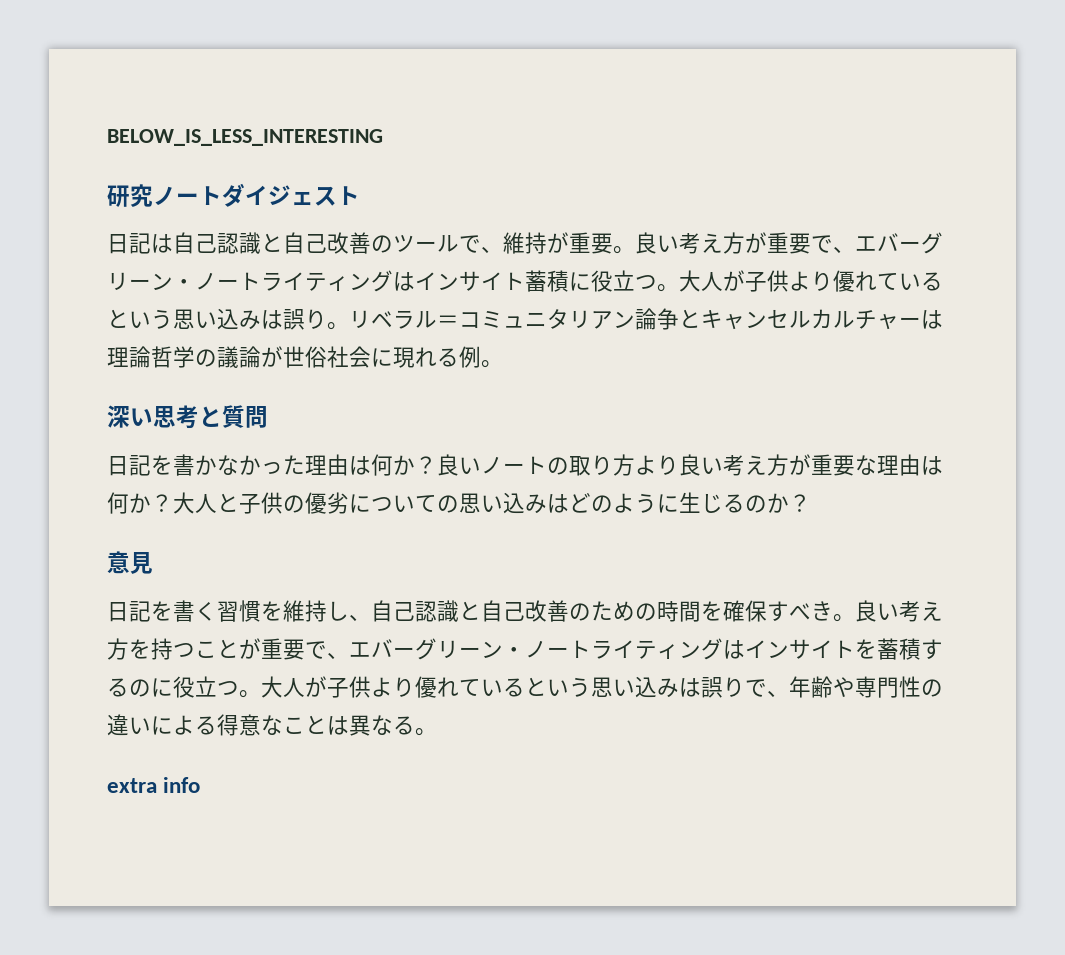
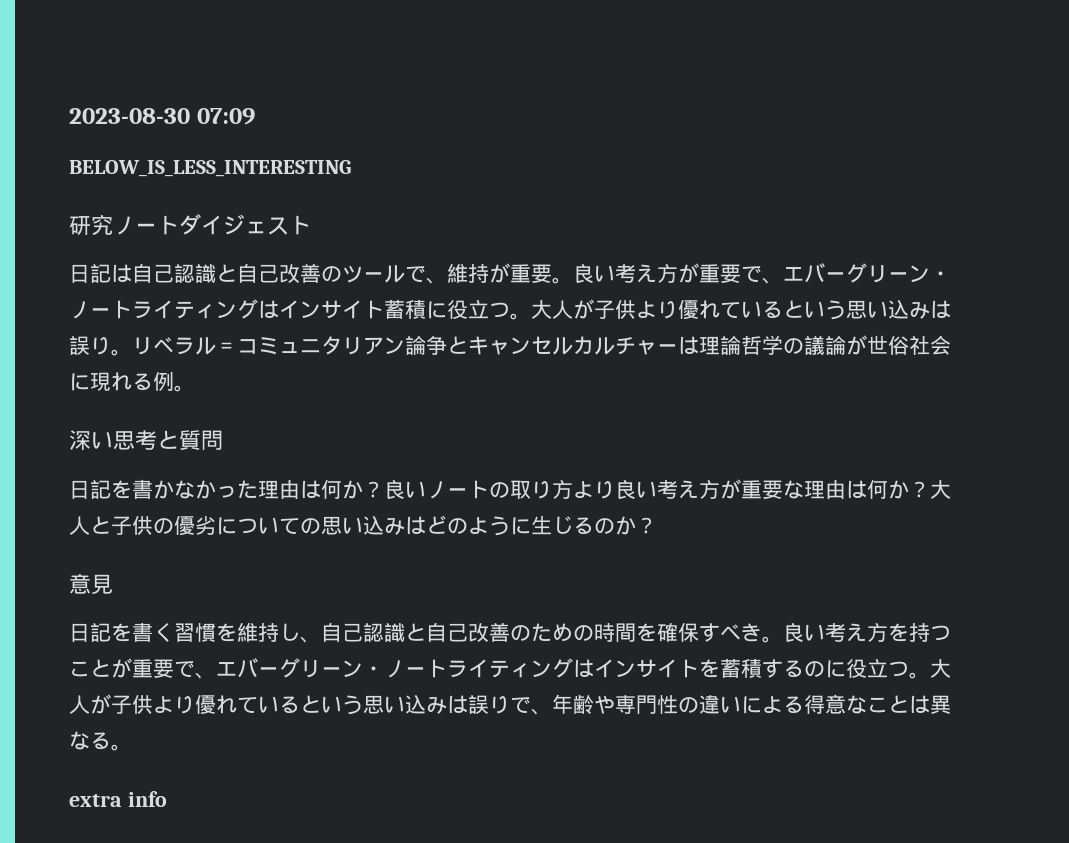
+ 2023-08-30 07:09

